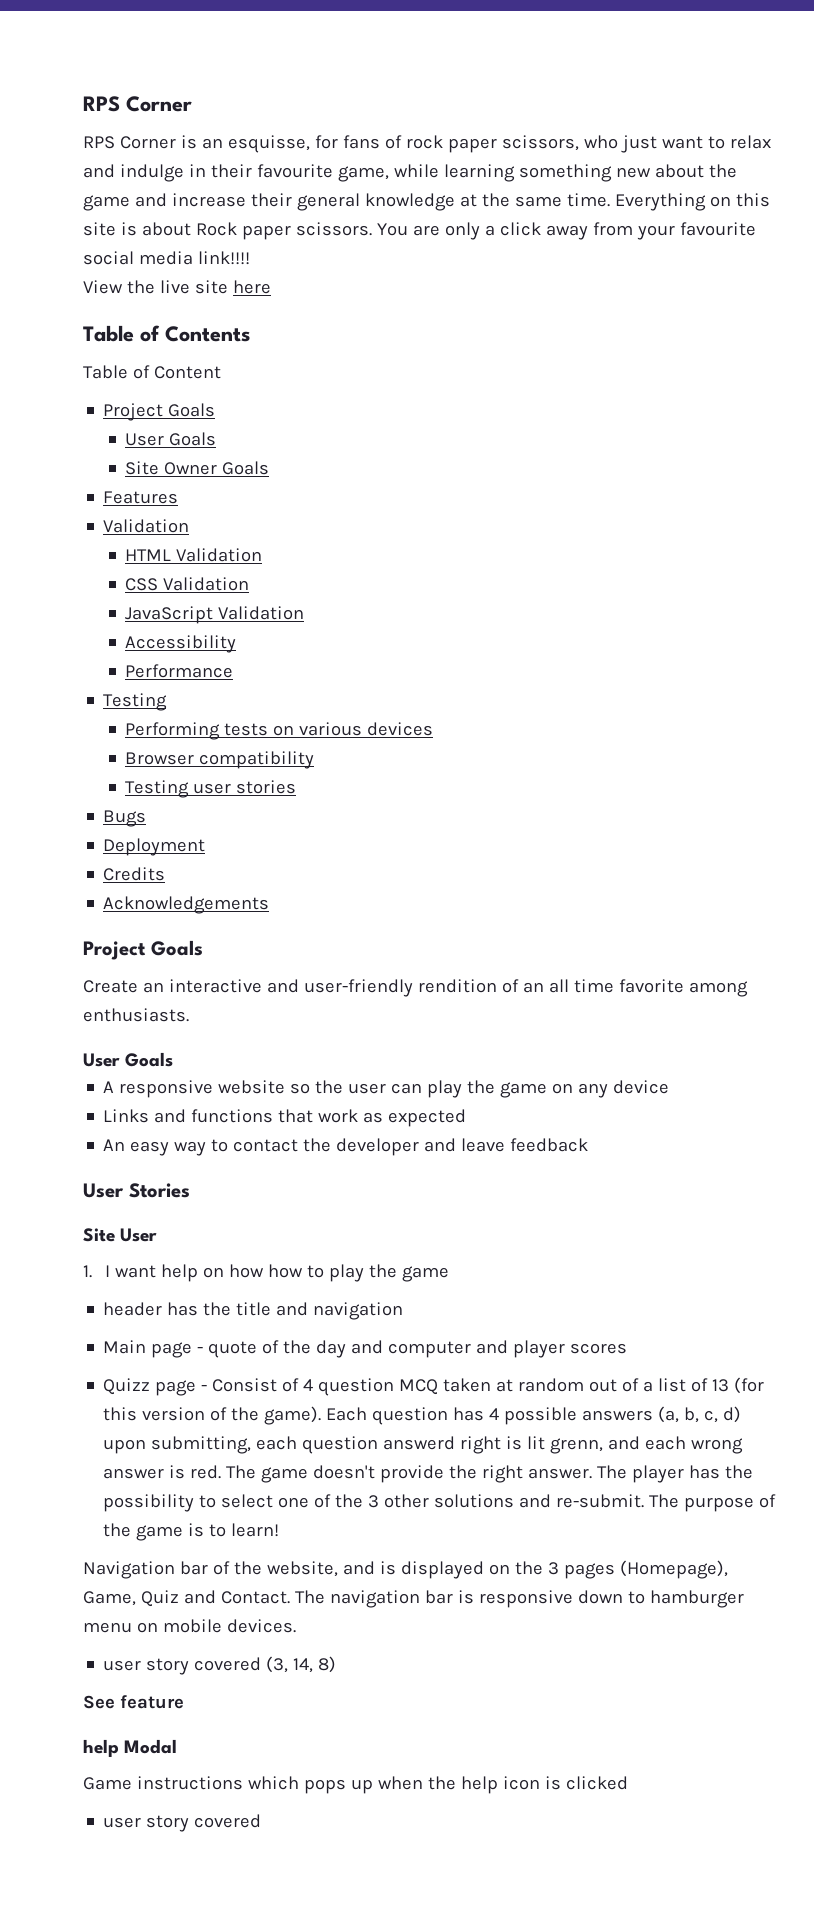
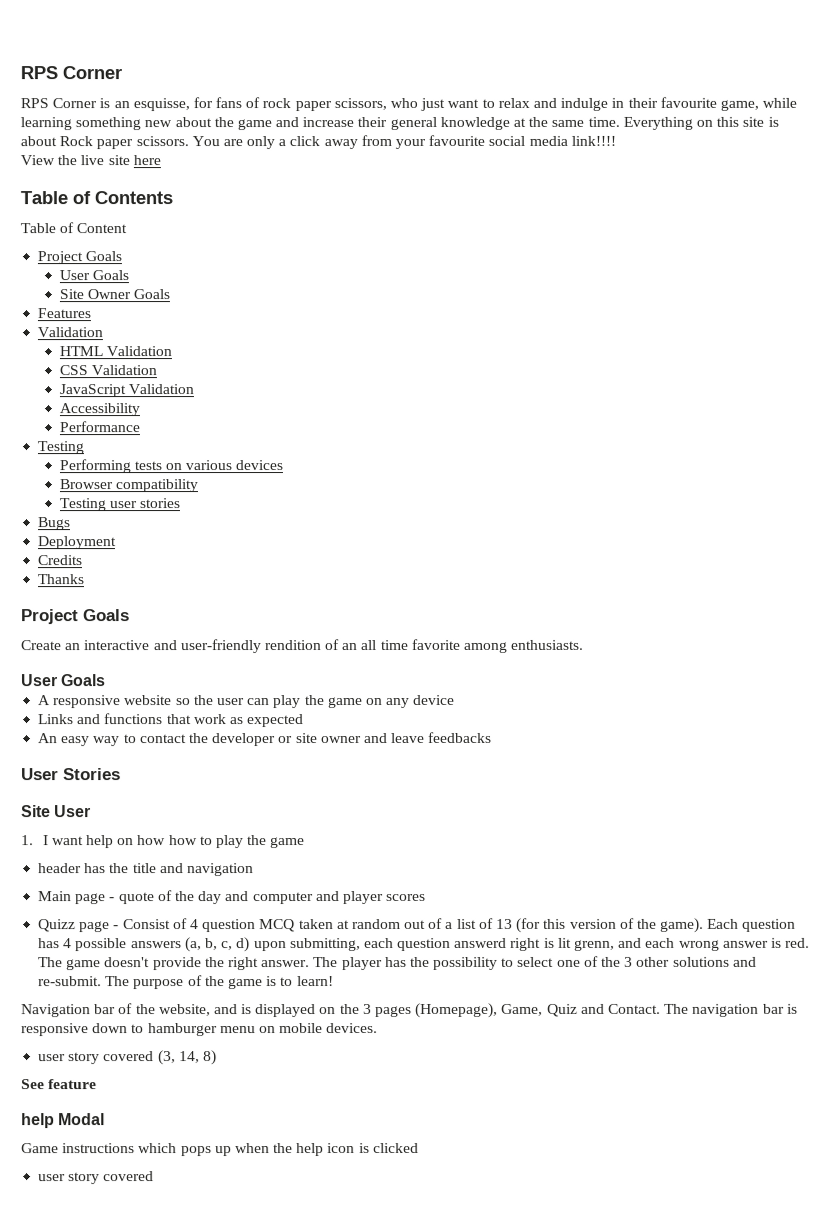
- Acknowledgements
+ Thanks
- An easy way to contact the developer and leave feedback
+ An easy way to contact the developer or site owner and leave feedbacks

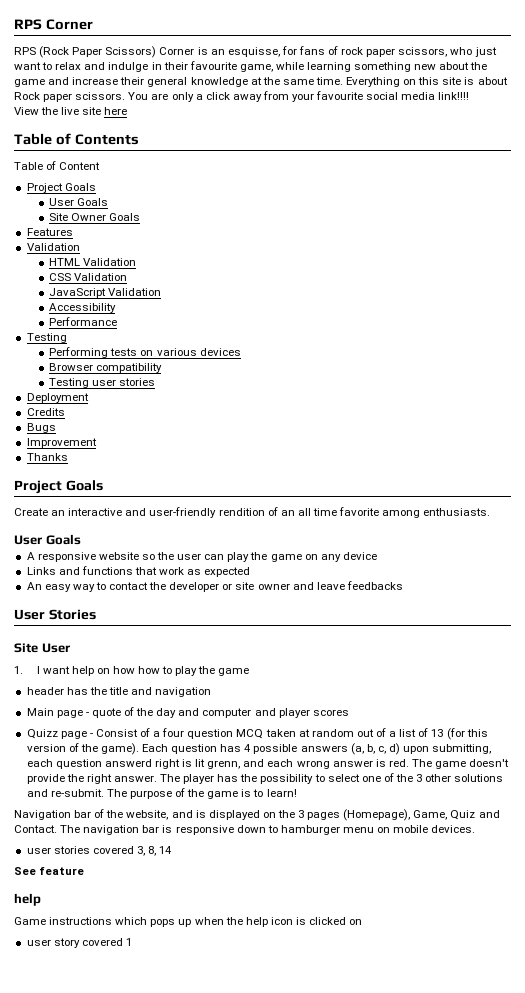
- RPS Corner is an esquisse, for fans of rock paper scissors, who just want to relax and indulge in their favourite game, while learning something new about the game and increase their general knowledge at the same time.
+ RPS (Rock Paper Scissors) Corner is an esquisse, for fans of rock paper scissors, who just want to relax and indulge in their favourite game, while learning something new about the game and increase their general knowledge at the same time.
- Bugs
+ Bugs
+ Improvement
- Quizz page - Consist of 4 question MCQ taken at random out of a list of 13 (for this version of the game).
+ Quizz page - Consist of a four question MCQ taken at random out of a list of 13 (for this version of the game).
- user story covered (3, 14, 8)
+ user stories covered 3, 8, 14
  See feature
- help Modal
+ help
- Game instructions which pops up when the help icon is clicked
- user story covered
+ Game instructions which pops up when the help icon is clicked on
+ user story covered 1

